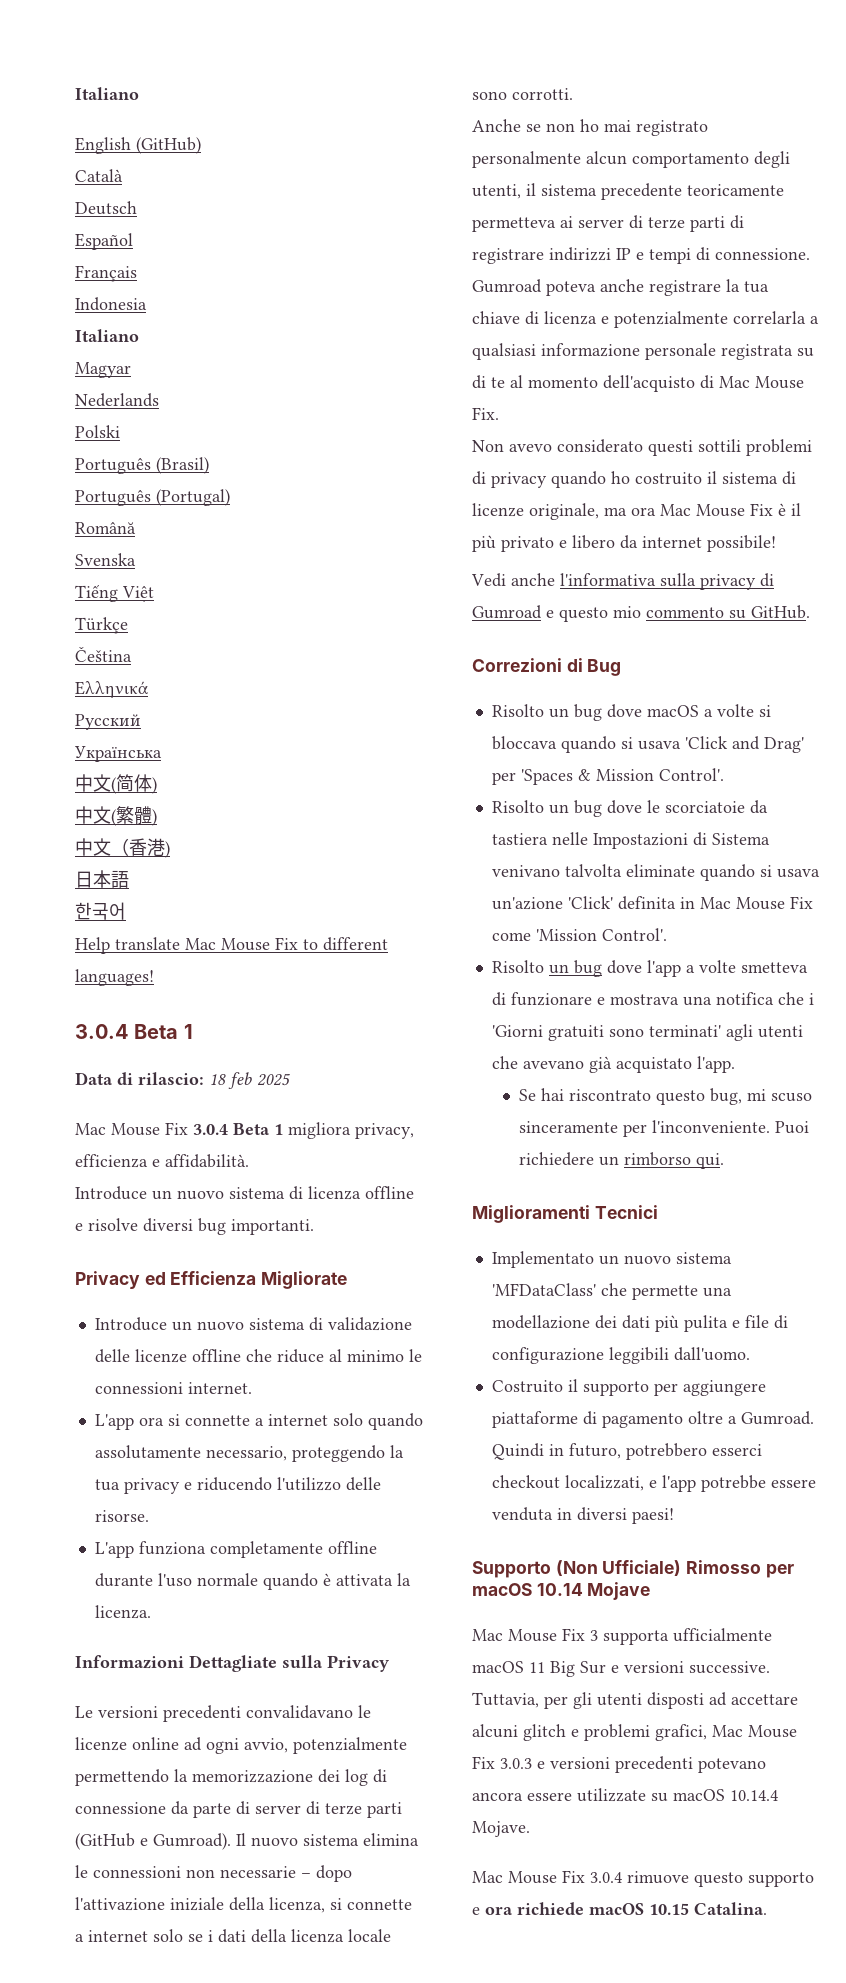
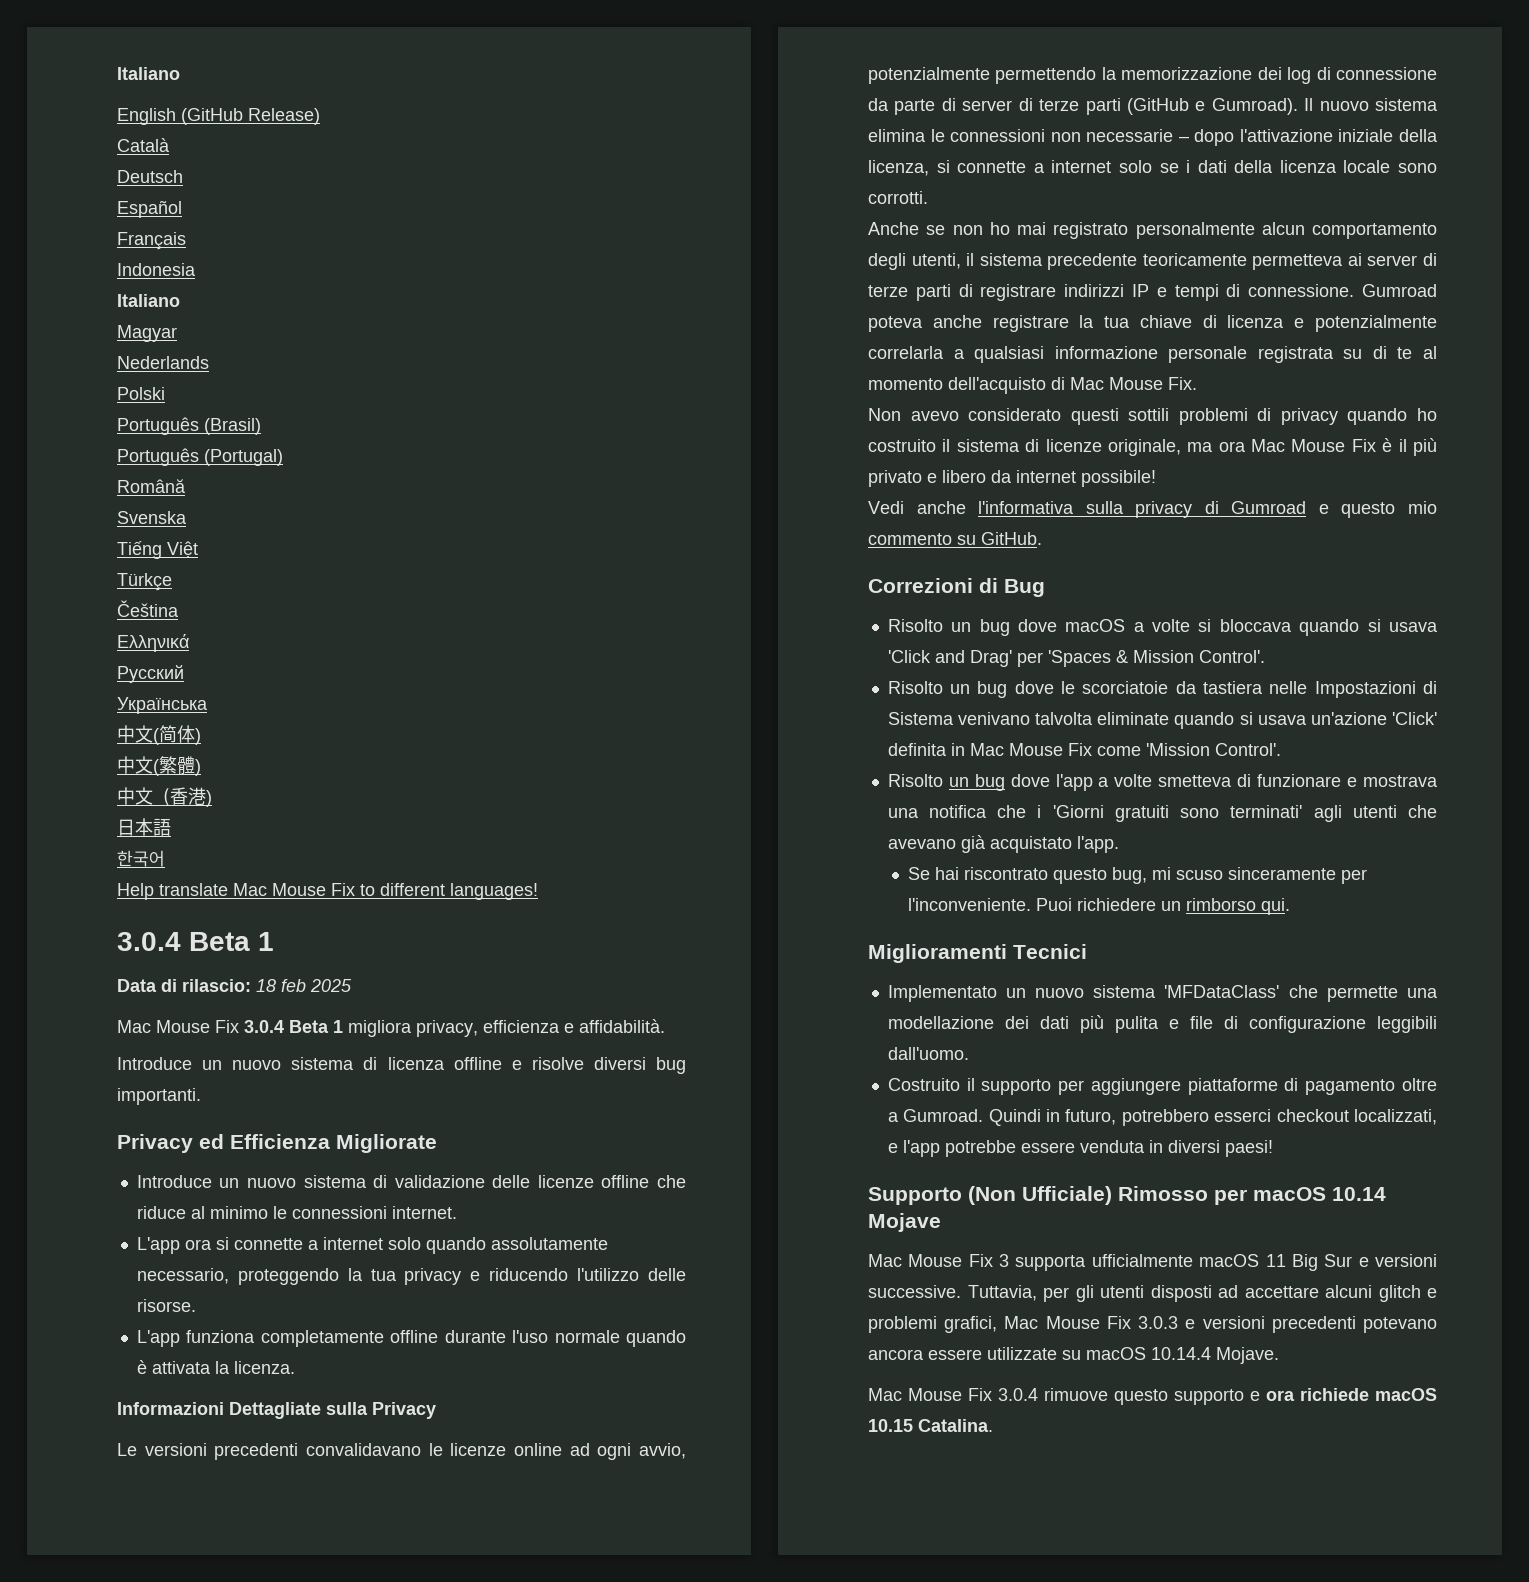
- English (GitHub)
+ English (GitHub Release)

